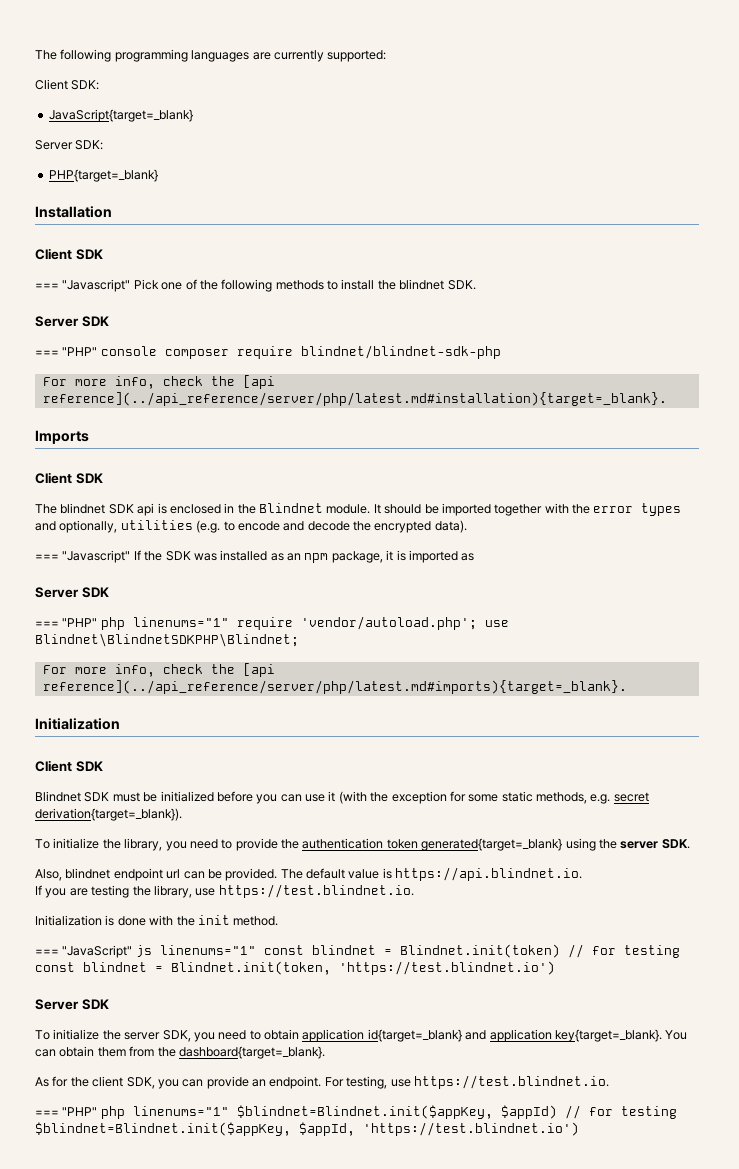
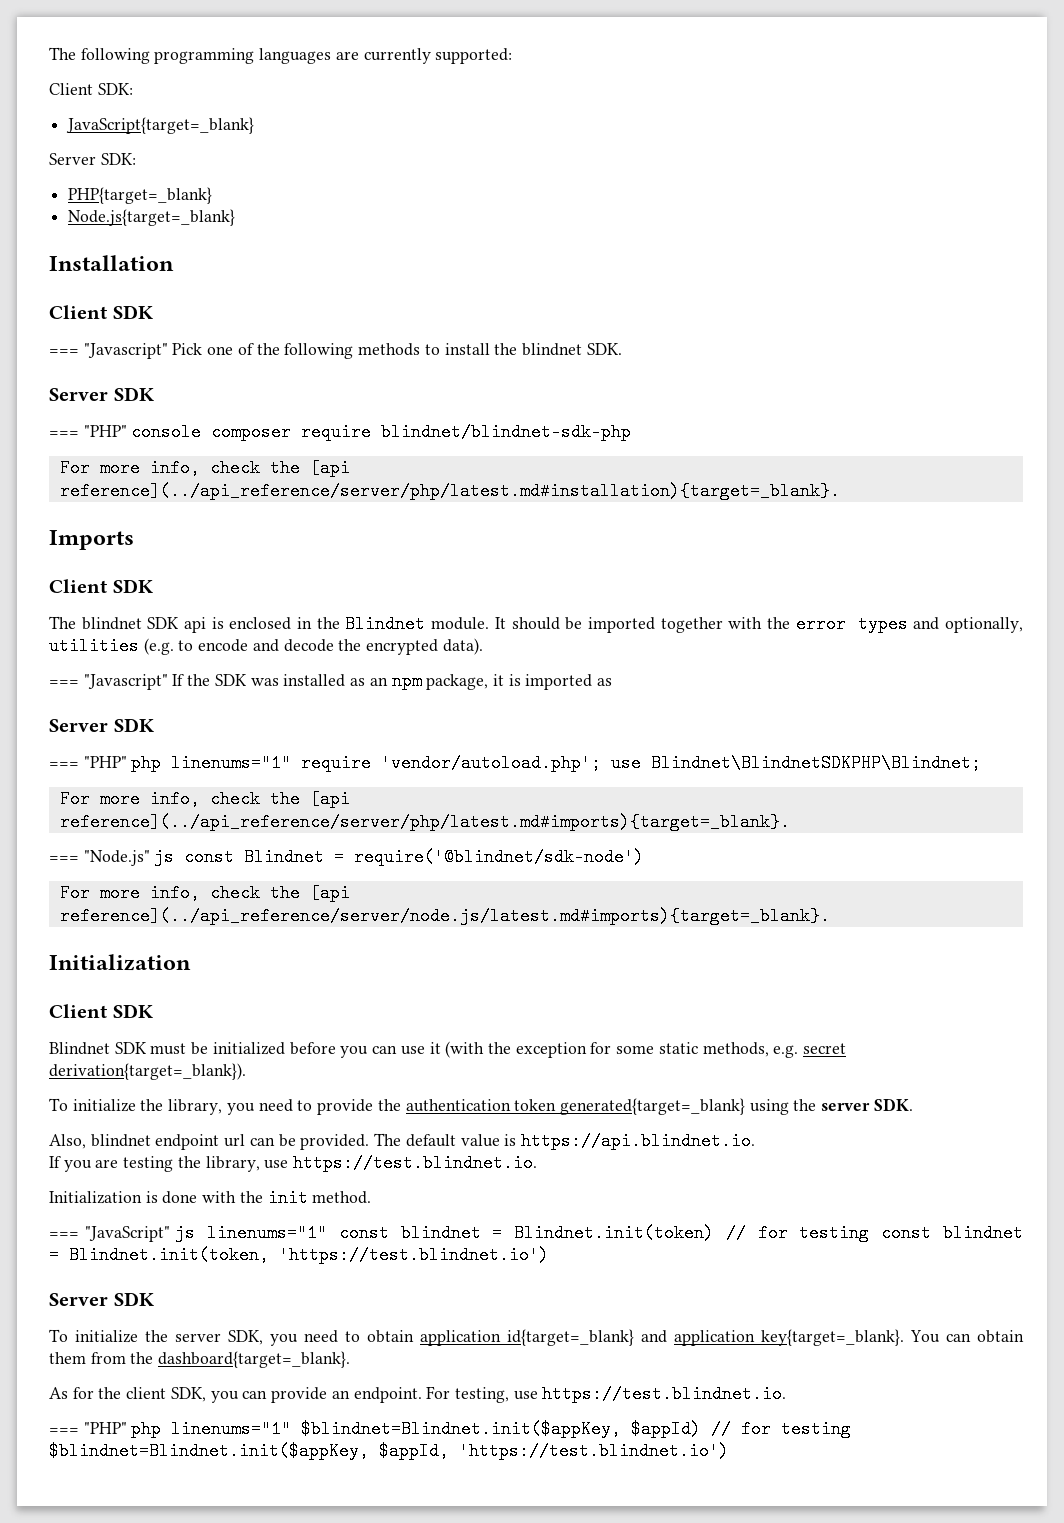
+ Node.js{target=_blank}
+ === "Node.js" js const Blindnet = require('@blindnet/sdk-node')
+ For more info, check the [api reference](../api_reference/server/node.js/latest.md#imports){target=_blank}.

